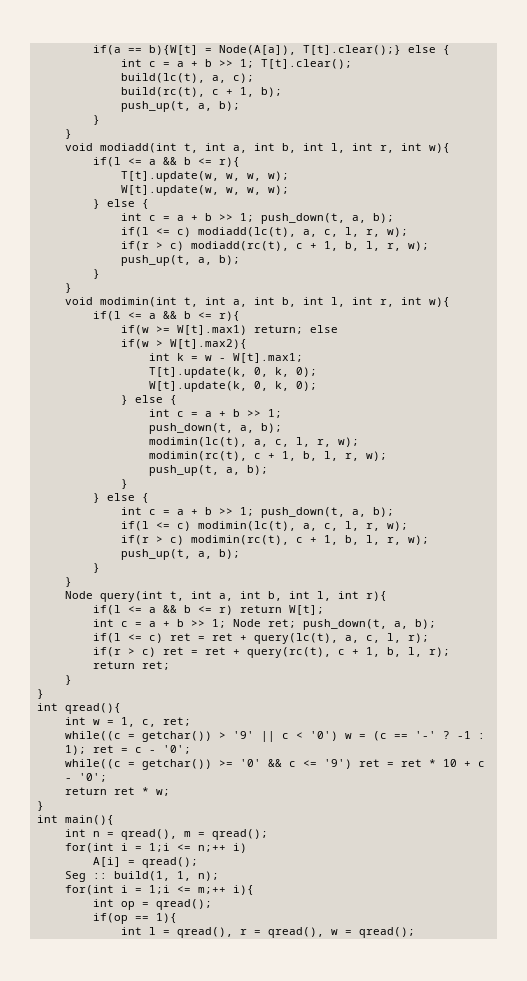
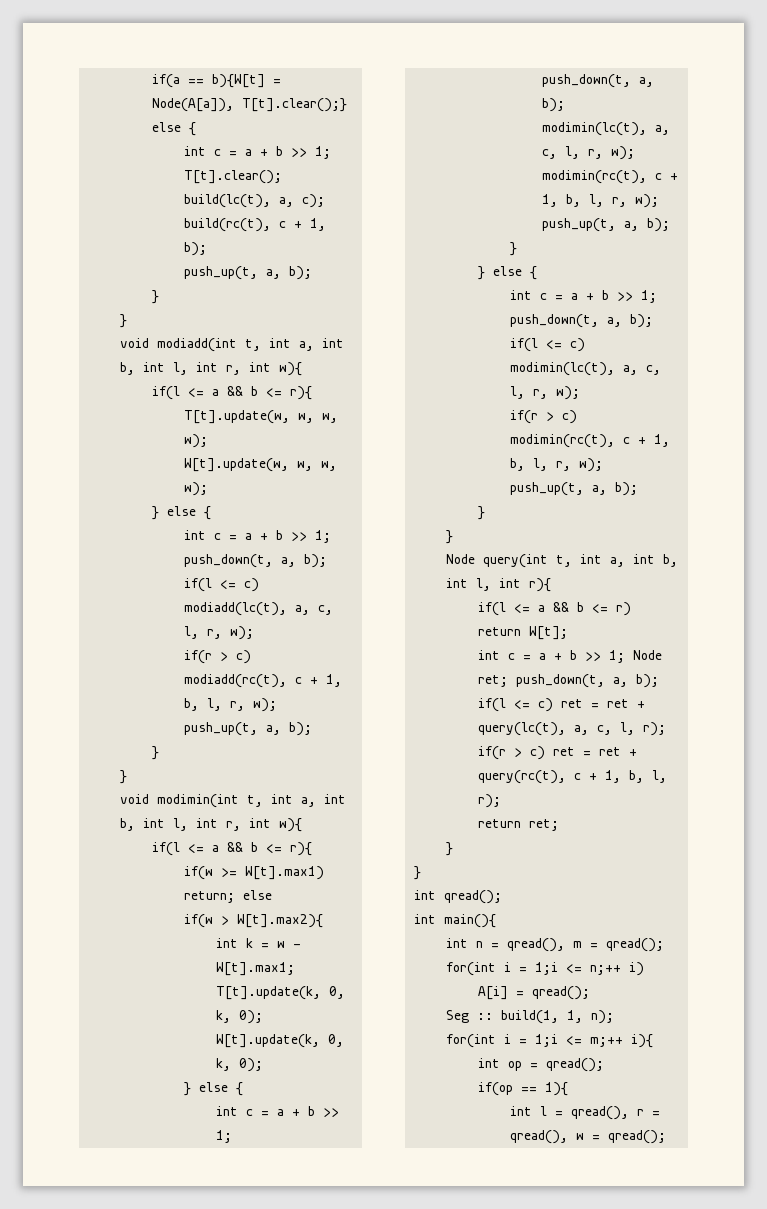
- int qread(){
- int w = 1, c, ret;
- while((c = getchar()) > '9' || c < '0') w = (c == '-' ? -1 : 1); ret = c - '0';
- while((c = getchar()) >= '0' && c <= '9') ret = ret * 10 + c - '0';
- return ret * w;
- }
+ int qread();

